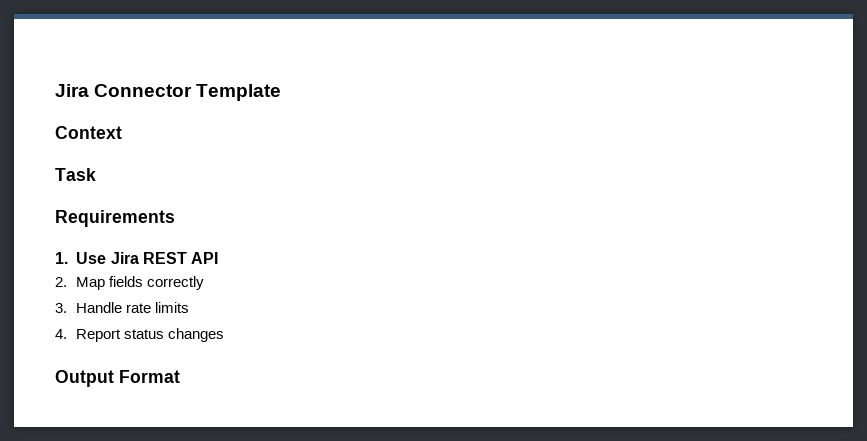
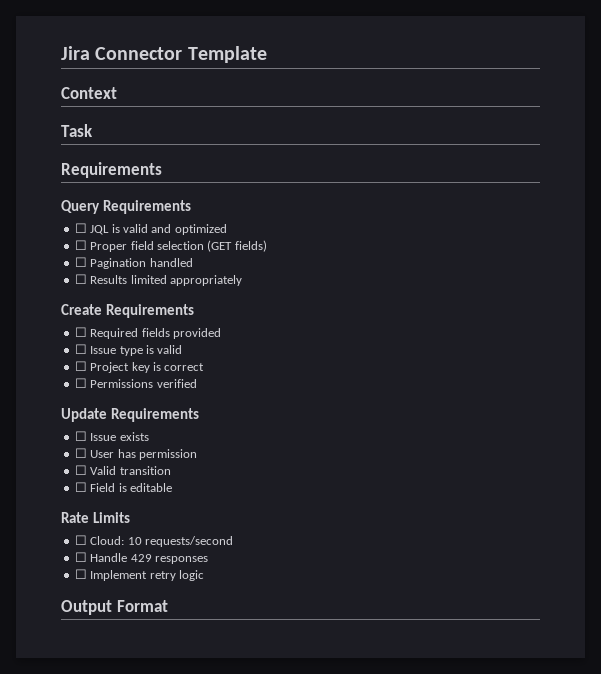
- 1. Use Jira REST API
- 2. Map fields correctly
- 3. Handle rate limits
- 4. Report status changes
+ Query Requirements
+ ☐ JQL is valid and optimized
+ ☐ Proper field selection (GET fields)
+ ☐ Pagination handled
+ ☐ Results limited appropriately
+ Create Requirements
+ ☐ Required fields provided
+ ☐ Issue type is valid
+ ☐ Project key is correct
+ ☐ Permissions verified
+ Update Requirements
+ ☐ Issue exists
+ ☐ User has permission
+ ☐ Valid transition
+ ☐ Field is editable
+ Rate Limits
+ ☐ Cloud: 10 requests/second
+ ☐ Handle 429 responses
+ ☐ Implement retry logic

